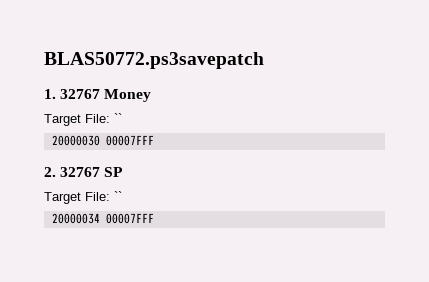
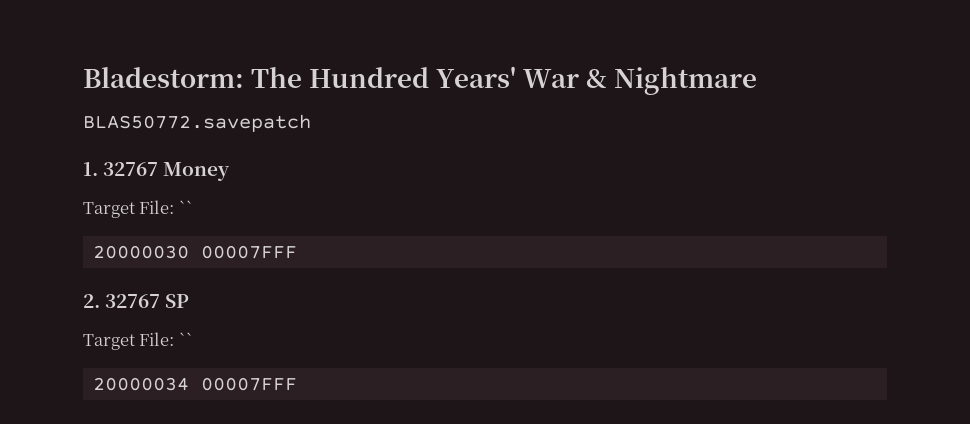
- BLAS50772.ps3savepatch
+ Bladestorm: The Hundred Years' War & Nightmare
+ BLAS50772.savepatch

